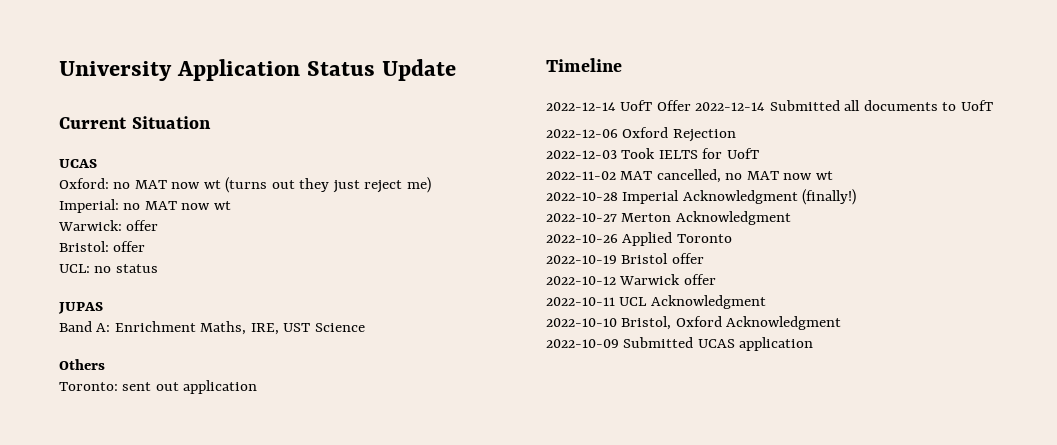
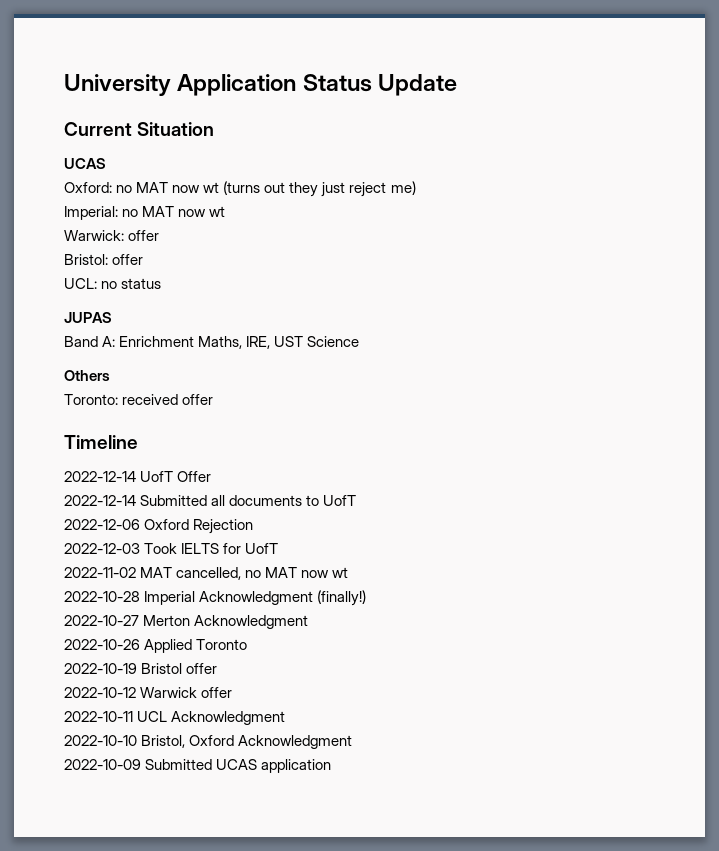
- Toronto: sent out application
+ Toronto: received offer
- 2022-12-14 UofT Offer 2022-12-14 Submitted all documents to UofT
+ 2022-12-14 UofT Offer
+ 2022-12-14 Submitted all documents to UofT

